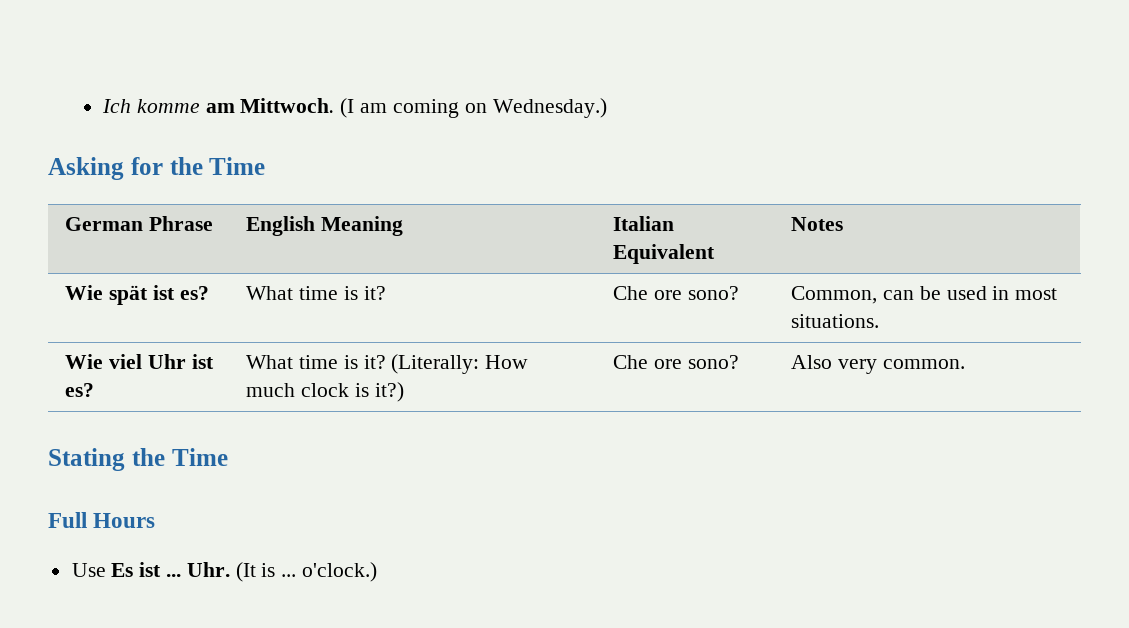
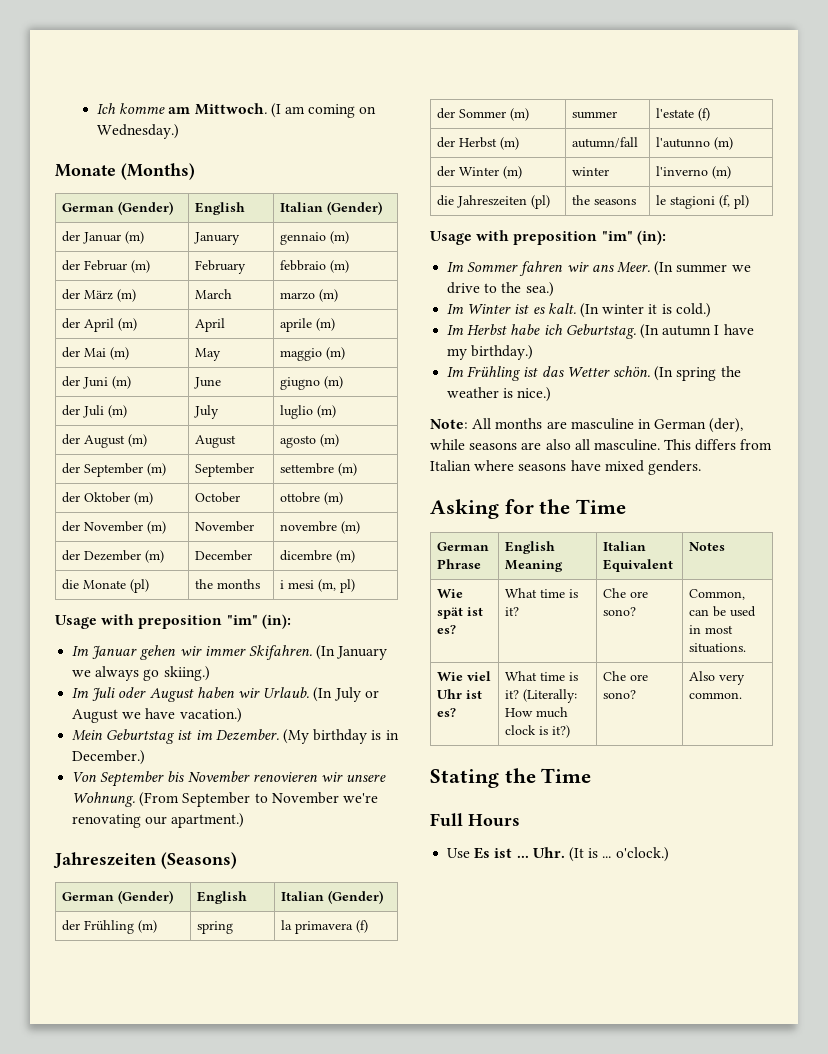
+ Monate (Months)
+ German (Gender) | English | Italian (Gender)
+ der Januar (m) | January | gennaio (m)
+ der Februar (m) | February | febbraio (m)
+ der März (m) | March | marzo (m)
+ der April (m) | April | aprile (m)
+ der Mai (m) | May | maggio (m)
+ der Juni (m) | June | giugno (m)
+ der Juli (m) | July | luglio (m)
+ der August (m) | August | agosto (m)
+ der September (m) | September | settembre (m)
+ der Oktober (m) | October | ottobre (m)
+ der November (m) | November | novembre (m)
+ der Dezember (m) | December | dicembre (m)
+ die Monate (pl) | the months | i mesi (m, pl)
+ Usage with preposition "im" (in):
+ Im Januar gehen wir immer Skifahren. (In January we always go skiing.)
+ Im Juli oder August haben wir Urlaub. (In July or August we have vacation.)
+ Mein Geburtstag ist im Dezember. (My birthday is in December.)
+ Von September bis November renovieren wir unsere Wohnung. (From September to November we're renovating our apartment.)
+ Jahreszeiten (Seasons)
+ German (Gender) | English | Italian (Gender)
+ der Frühling (m) | spring | la primavera (f)
+ der Sommer (m) | summer | l'estate (f)
+ der Herbst (m) | autumn/fall | l'autunno (m)
+ der Winter (m) | winter | l'inverno (m)
+ die Jahreszeiten (pl) | the seasons | le stagioni (f, pl)
+ Usage with preposition "im" (in):
+ Im Sommer fahren wir ans Meer. (In summer we drive to the sea.)
+ Im Winter ist es kalt. (In winter it is cold.)
+ Im Herbst habe ich Geburtstag. (In autumn I have my birthday.)
+ Im Frühling ist das Wetter schön. (In spring the weather is nice.)
+ Note: All months are masculine in German (der), while seasons are also all masculine. This differs from Italian where seasons have mixed genders.

